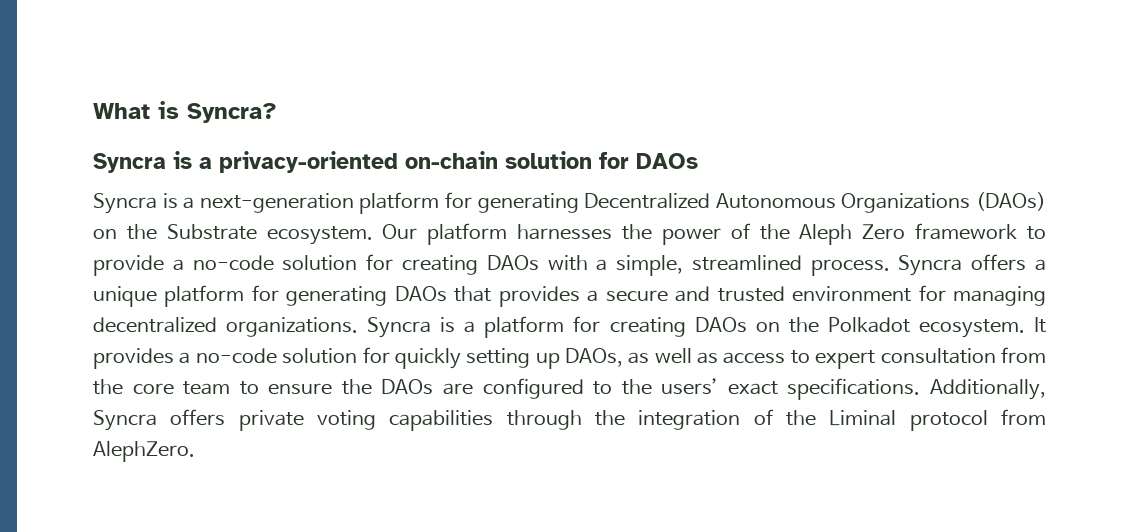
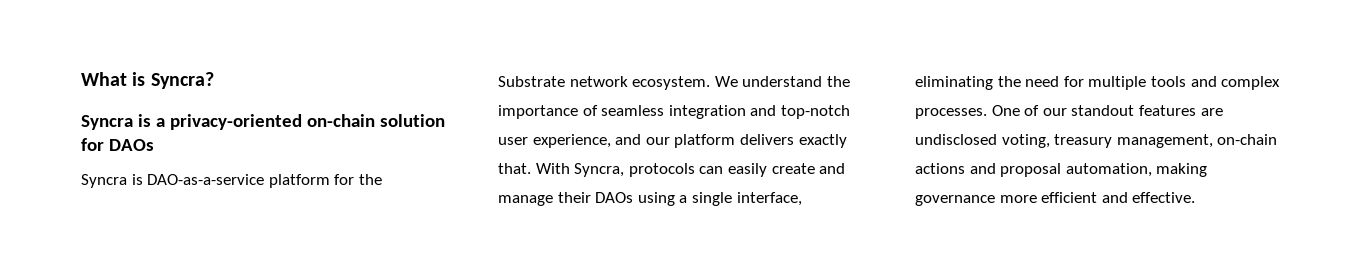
- Syncra is a next-generation platform for generating Decentralized Autonomous Organizations (DAOs) on the Substrate ecosystem. Our platform harnesses the power of the Aleph Zero framework to provide a no-code solution for creating DAOs with a simple, streamlined process. Syncra offers a unique platform for generating DAOs that provides a secure and trusted environment for managing decentralized organizations. Syncra is a platform for creating DAOs on the Polkadot ecosystem. It provides a no-code solution for quickly setting up DAOs, as well as access to expert consultation from the core team to ensure the DAOs are configured to the users’ exact specifications. Additionally, Syncra offers private voting capabilities through the integration of the Liminal protocol from AlephZero.
+ Syncra is DAO-as-a-service platform for the Substrate network ecosystem. We understand the importance of seamless integration and top-notch user experience, and our platform delivers exactly that. With Syncra, protocols can easily create and manage their DAOs using a single interface, eliminating the need for multiple tools and complex processes. One of our standout features are undisclosed voting, treasury management, on-chain actions and proposal automation, making governance more efficient and effective.

